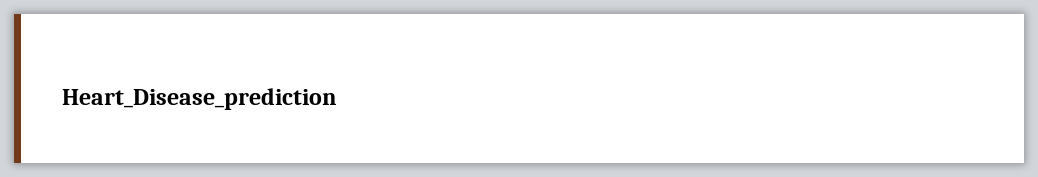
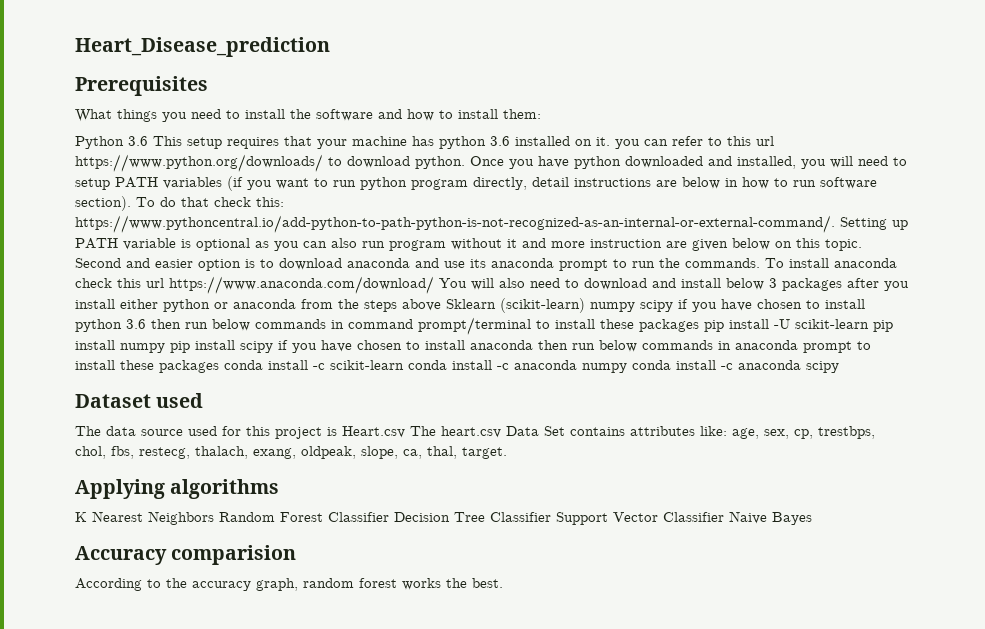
+ Prerequisites
+ What things you need to install the software and how to install them:
+ Python 3.6 This setup requires that your machine has python 3.6 installed on it. you can refer to this url https://www.python.org/downloads/ to download python. Once you have python downloaded and installed, you will need to setup PATH variables (if you want to run python program directly, detail instructions are below in how to run software section). To do that check this: https://www.pythoncentral.io/add-python-to-path-python-is-not-recognized-as-an-internal-or-external-command/. Setting up PATH variable is optional as you can also run program without it and more instruction are given below on this topic. Second and easier option is to download anaconda and use its anaconda prompt to run the commands. To install anaconda check this url https://www.anaconda.com/download/ You will also need to download and install below 3 packages after you install either python or anaconda from the steps above Sklearn (scikit-learn) numpy scipy if you have chosen to install python 3.6 then run below commands in command prompt/terminal to install these packages pip install -U scikit-learn pip install numpy pip install scipy if you have chosen to install anaconda then run below commands in anaconda prompt to install these packages conda install -c scikit-learn conda install -c anaconda numpy conda install -c anaconda scipy
+ Dataset used
+ The data source used for this project is Heart.csv The heart.csv Data Set contains attributes like: age, sex, cp, trestbps, chol, fbs, restecg, thalach, exang, oldpeak, slope, ca, thal, target.
+ Applying algorithms
+ K Nearest Neighbors Random Forest Classifier Decision Tree Classifier Support Vector Classifier Naive Bayes
+ Accuracy comparision
+ According to the accuracy graph, random forest works the best.

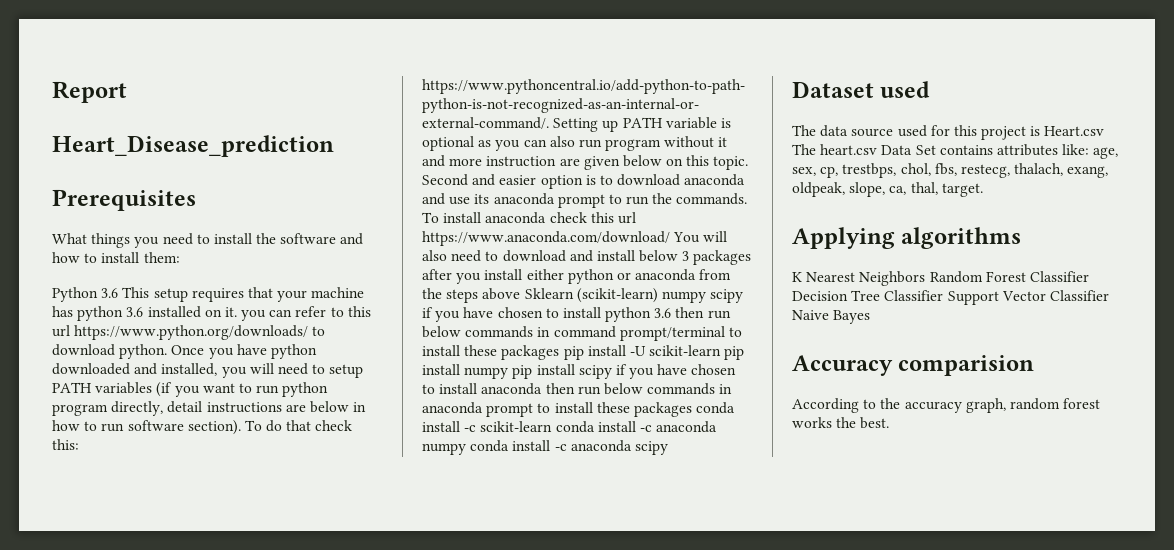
+ Report

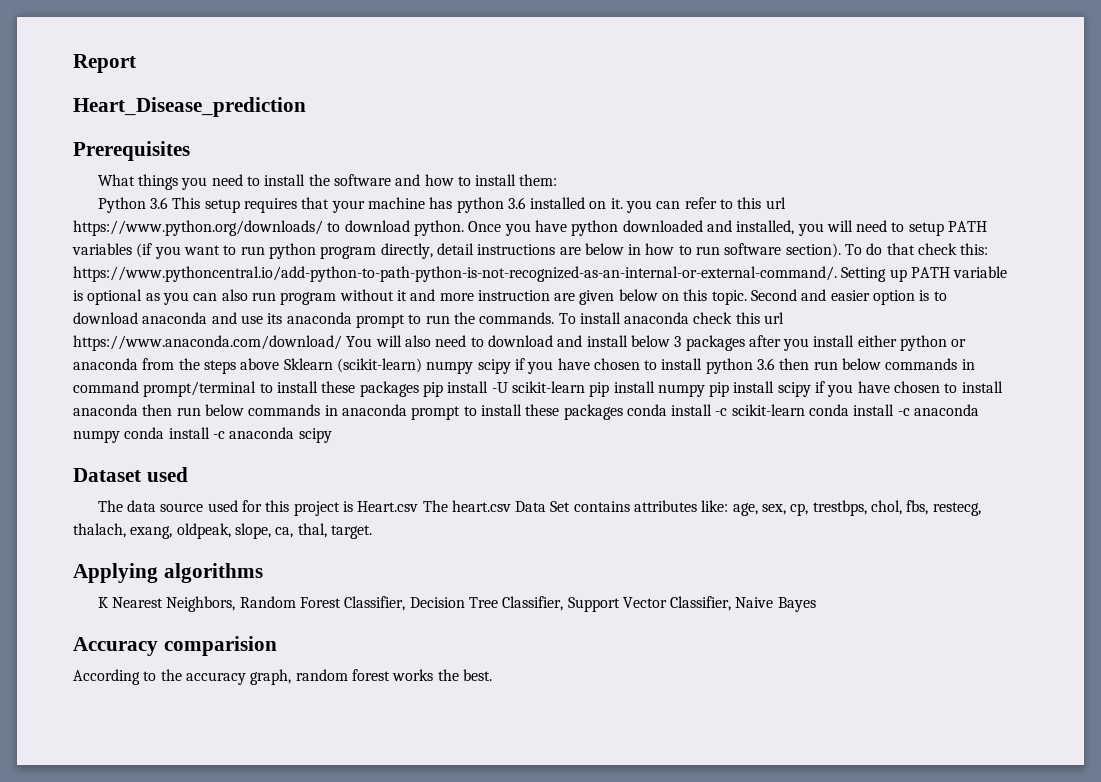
- K Nearest Neighbors Random Forest Classifier Decision Tree Classifier Support Vector Classifier Naive Bayes
+ K Nearest Neighbors, Random Forest Classifier, Decision Tree Classifier, Support Vector Classifier, Naive Bayes

